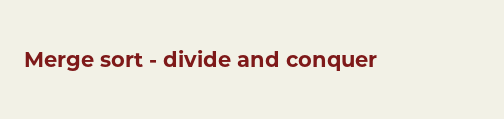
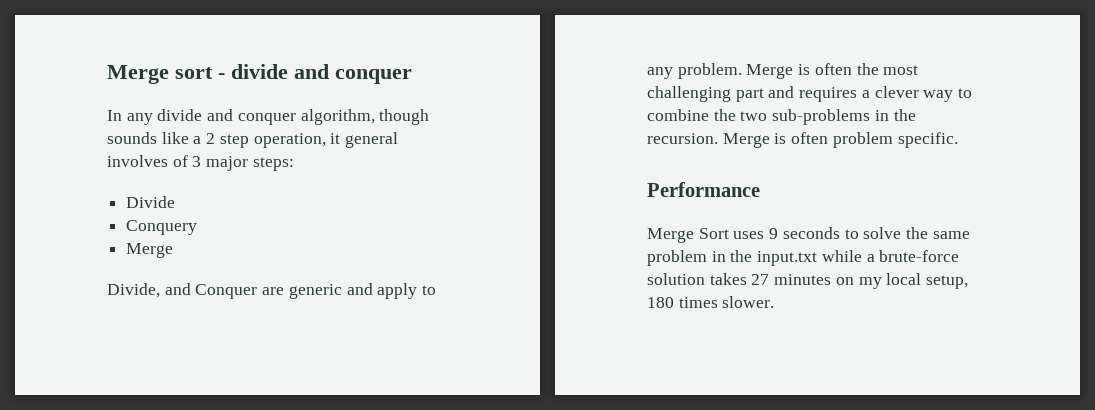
+ In any divide and conquer algorithm, though sounds like a 2 step operation, it general involves of 3 major steps:
+ Divide
+ Conquery
+ Merge
+ Divide, and Conquer are generic and apply to any problem. Merge is often the most challenging part and requires a clever way to combine the two sub-problems in the recursion. Merge is often problem specific.
+ Performance
+ Merge Sort uses 9 seconds to solve the same problem in the input.txt while a brute-force solution takes 27 minutes on my local setup, 180 times slower.

